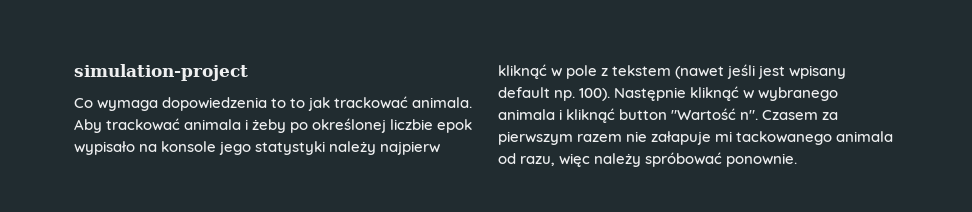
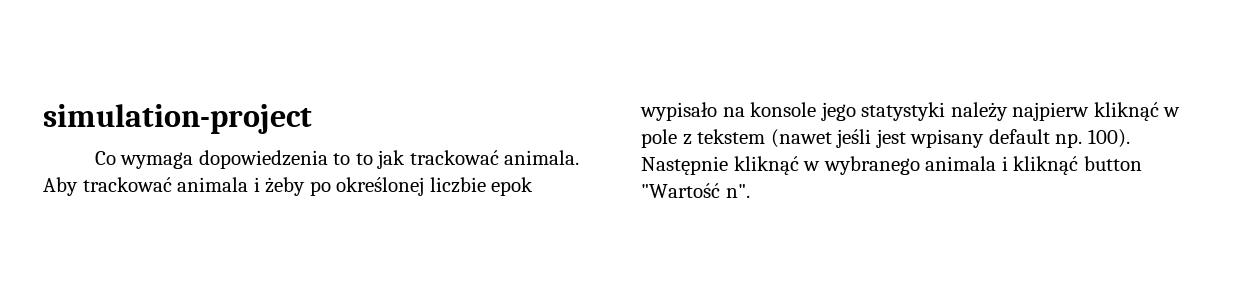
- Czasem za pierwszym razem nie załapuje mi tackowanego animala od razu, więc należy spróbować ponownie.

